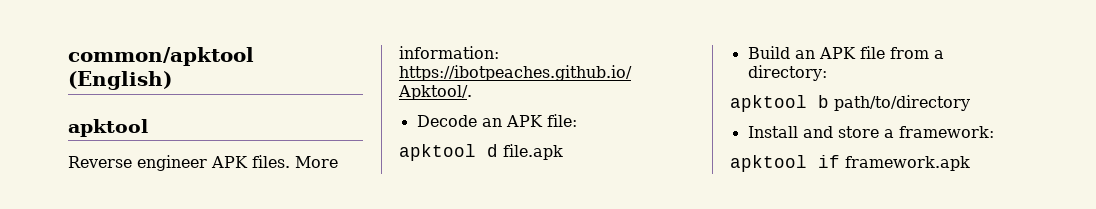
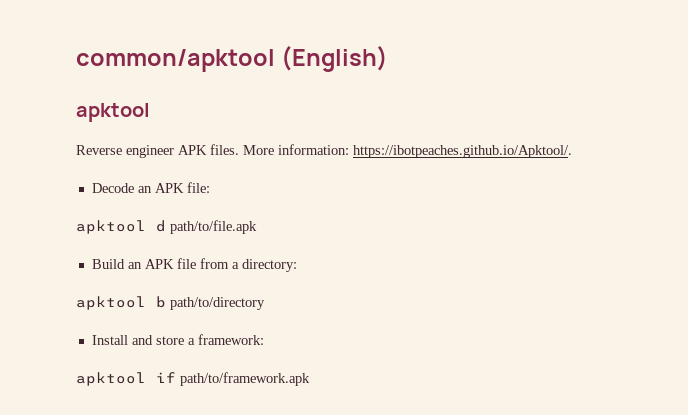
- apktool d file.apk
+ apktool d path/to/file.apk
- apktool if framework.apk
+ apktool if path/to/framework.apk

